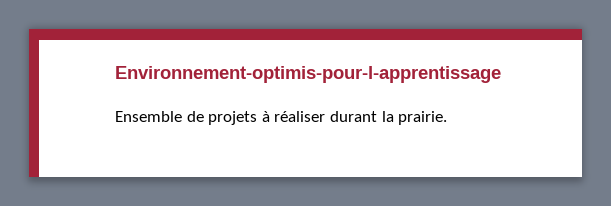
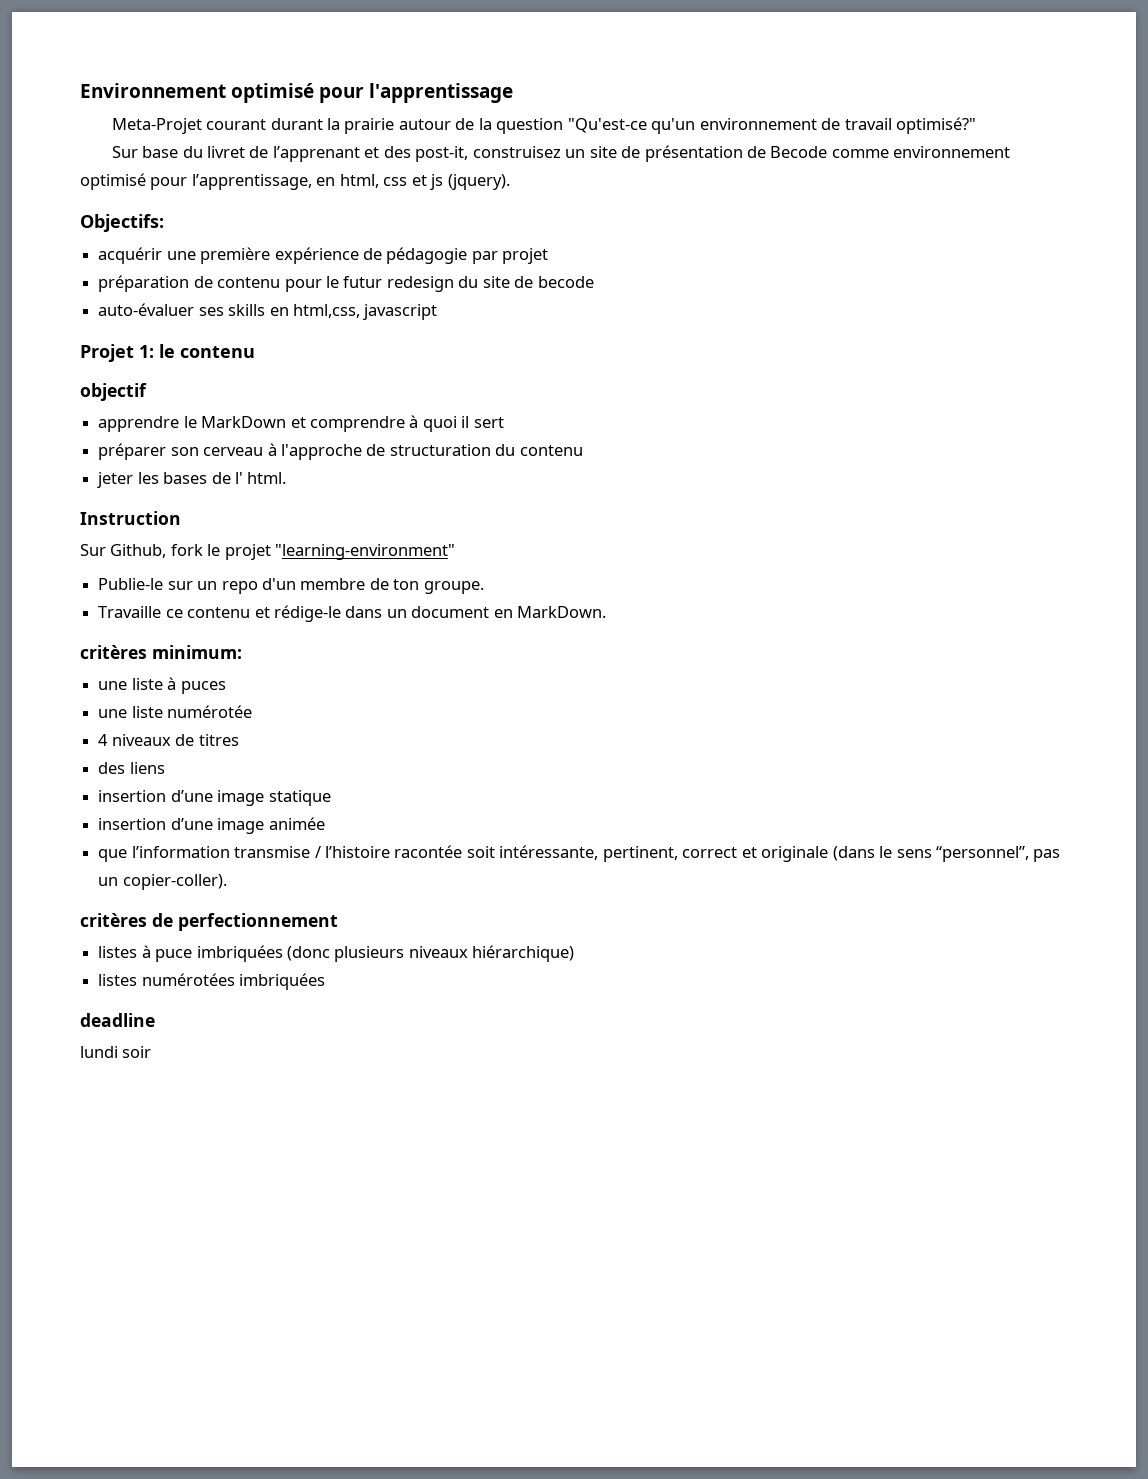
- Environnement-optimis-pour-l-apprentissage
- Ensemble de projets à réaliser durant la prairie.
+ Environnement optimisé pour l'apprentissage
+ Meta-Projet courant durant la prairie autour de la question "Qu'est-ce qu'un environnement de travail optimisé?"
+ Sur base du livret de l’apprenant et des post-it, construisez un site de présentation de Becode comme environnement optimisé pour l’apprentissage, en html, css et js (jquery).
+ Objectifs:
+ acquérir une première expérience de pédagogie par projet
+ préparation de contenu pour le futur redesign du site de becode
+ auto-évaluer ses skills en html,css, javascript
+ Projet 1: le contenu
+ objectif
+ apprendre le MarkDown et comprendre à quoi il sert
+ préparer son cerveau à l'approche de structuration du contenu
+ jeter les bases de l' html.
+ Instruction
+ Sur Github, fork le projet "learning-environment"
+ Publie-le sur un repo d'un membre de ton groupe.
+ Travaille ce contenu et rédige-le dans un document en MarkDown.
+ critères minimum:
+ une liste à puces
+ une liste numérotée
+ 4 niveaux de titres
+ des liens
+ insertion d’une image statique
+ insertion d’une image animée
+ que l’information transmise / l’histoire racontée soit intéressante, pertinent, correct et originale (dans le sens “personnel”, pas un copier-coller).
+ critères de perfectionnement
+ listes à puce imbriquées (donc plusieurs niveaux hiérarchique)
+ listes numérotées imbriquées
+ deadline
+ lundi soir

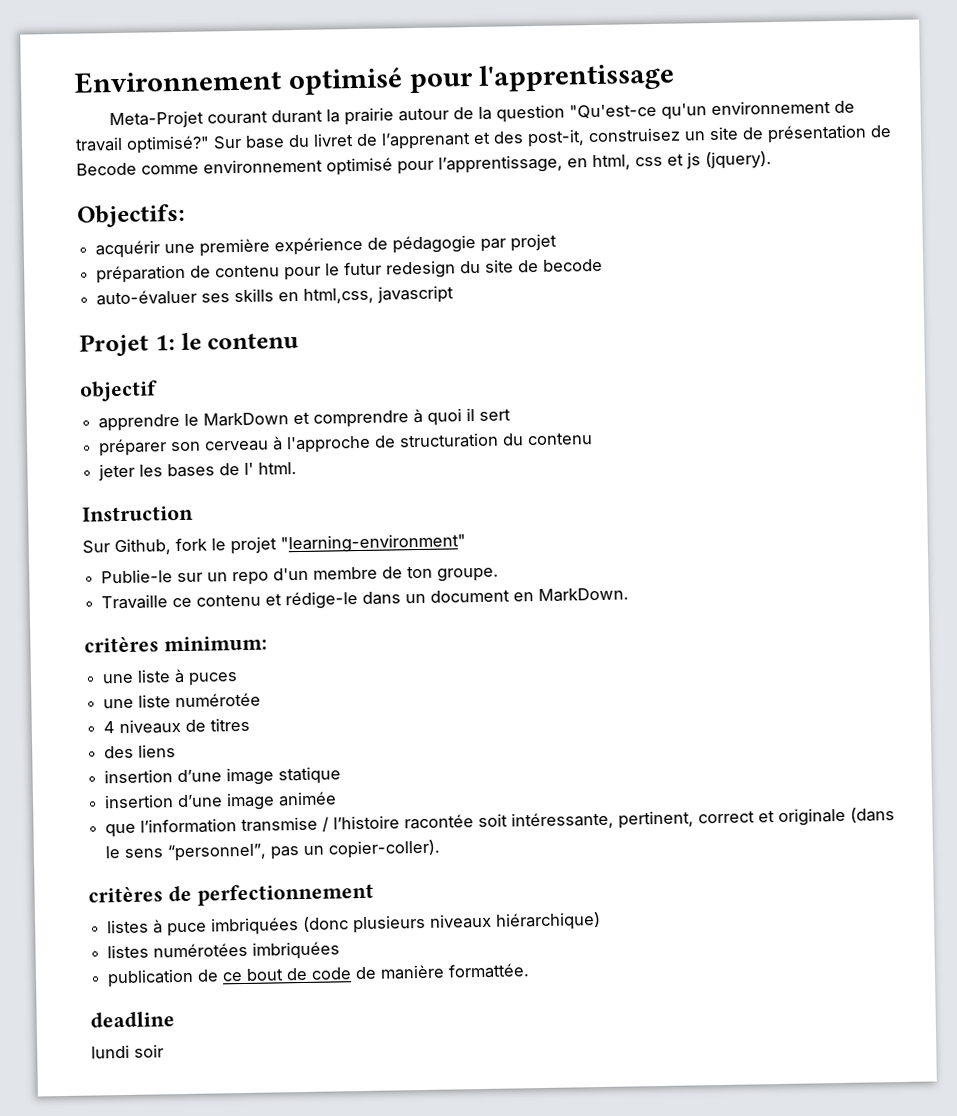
- Meta-Projet courant durant la prairie autour de la question "Qu'est-ce qu'un environnement de travail optimisé?"
- Sur base du livret de l’apprenant et des post-it, construisez un site de présentation de Becode comme environnement optimisé pour l’apprentissage, en html, css et js (jquery).
+ Meta-Projet courant durant la prairie autour de la question "Qu'est-ce qu'un environnement de travail optimisé?" Sur base du livret de l’apprenant et des post-it, construisez un site de présentation de Becode comme environnement optimisé pour l’apprentissage, en html, css et js (jquery).
+ publication de ce bout de code de manière formattée.

